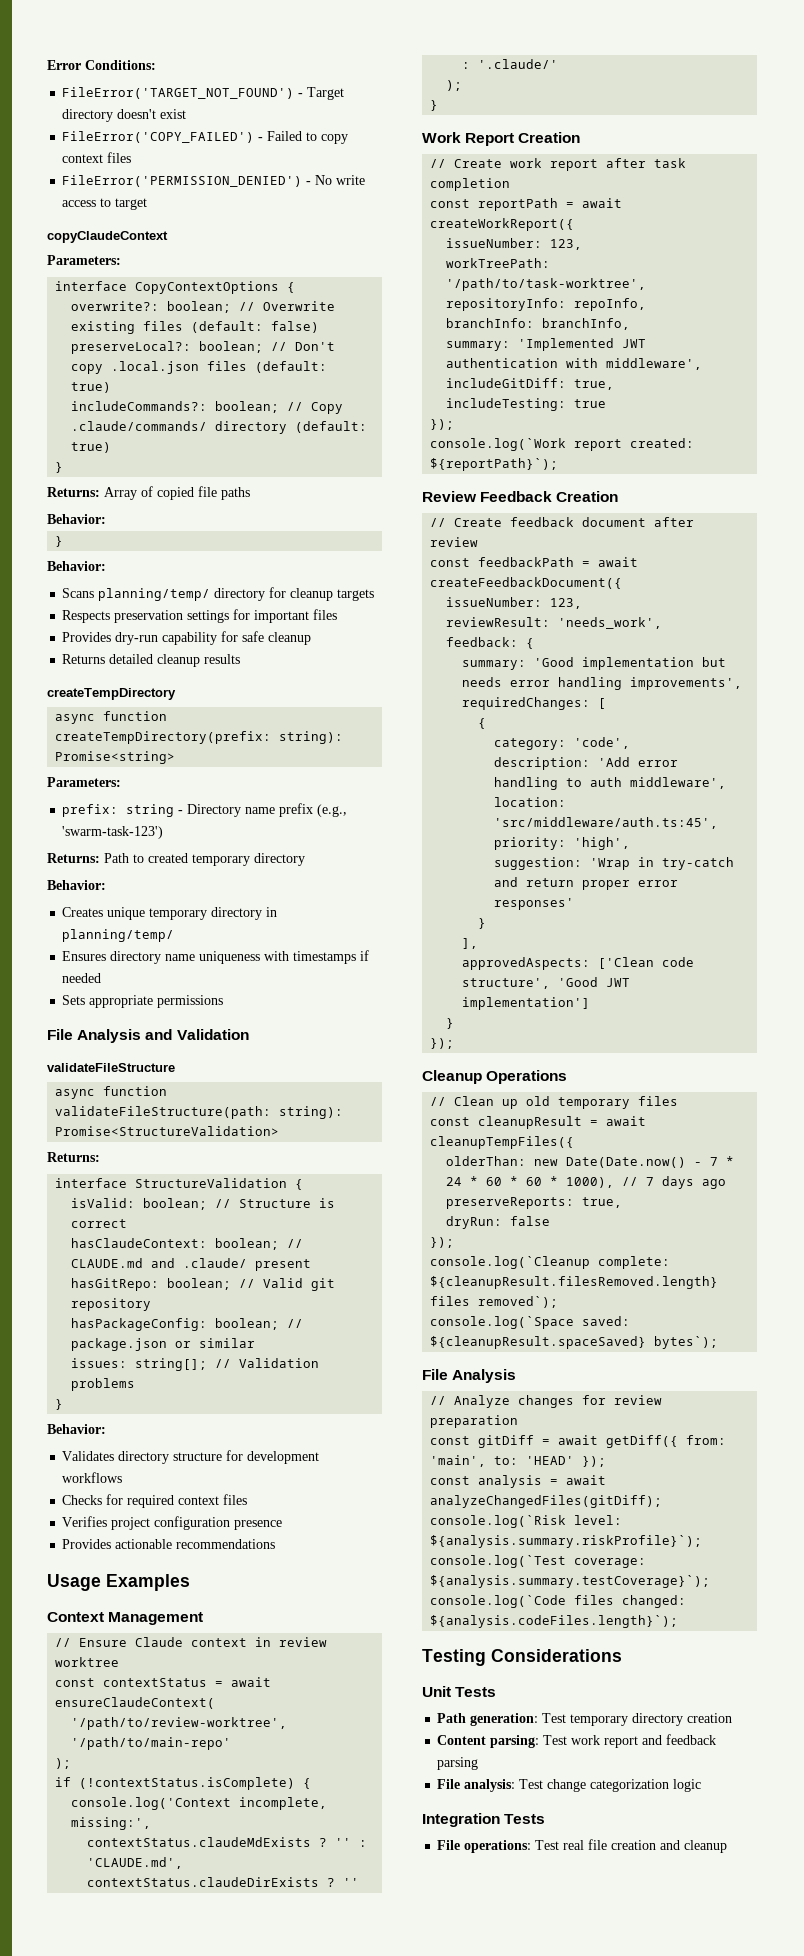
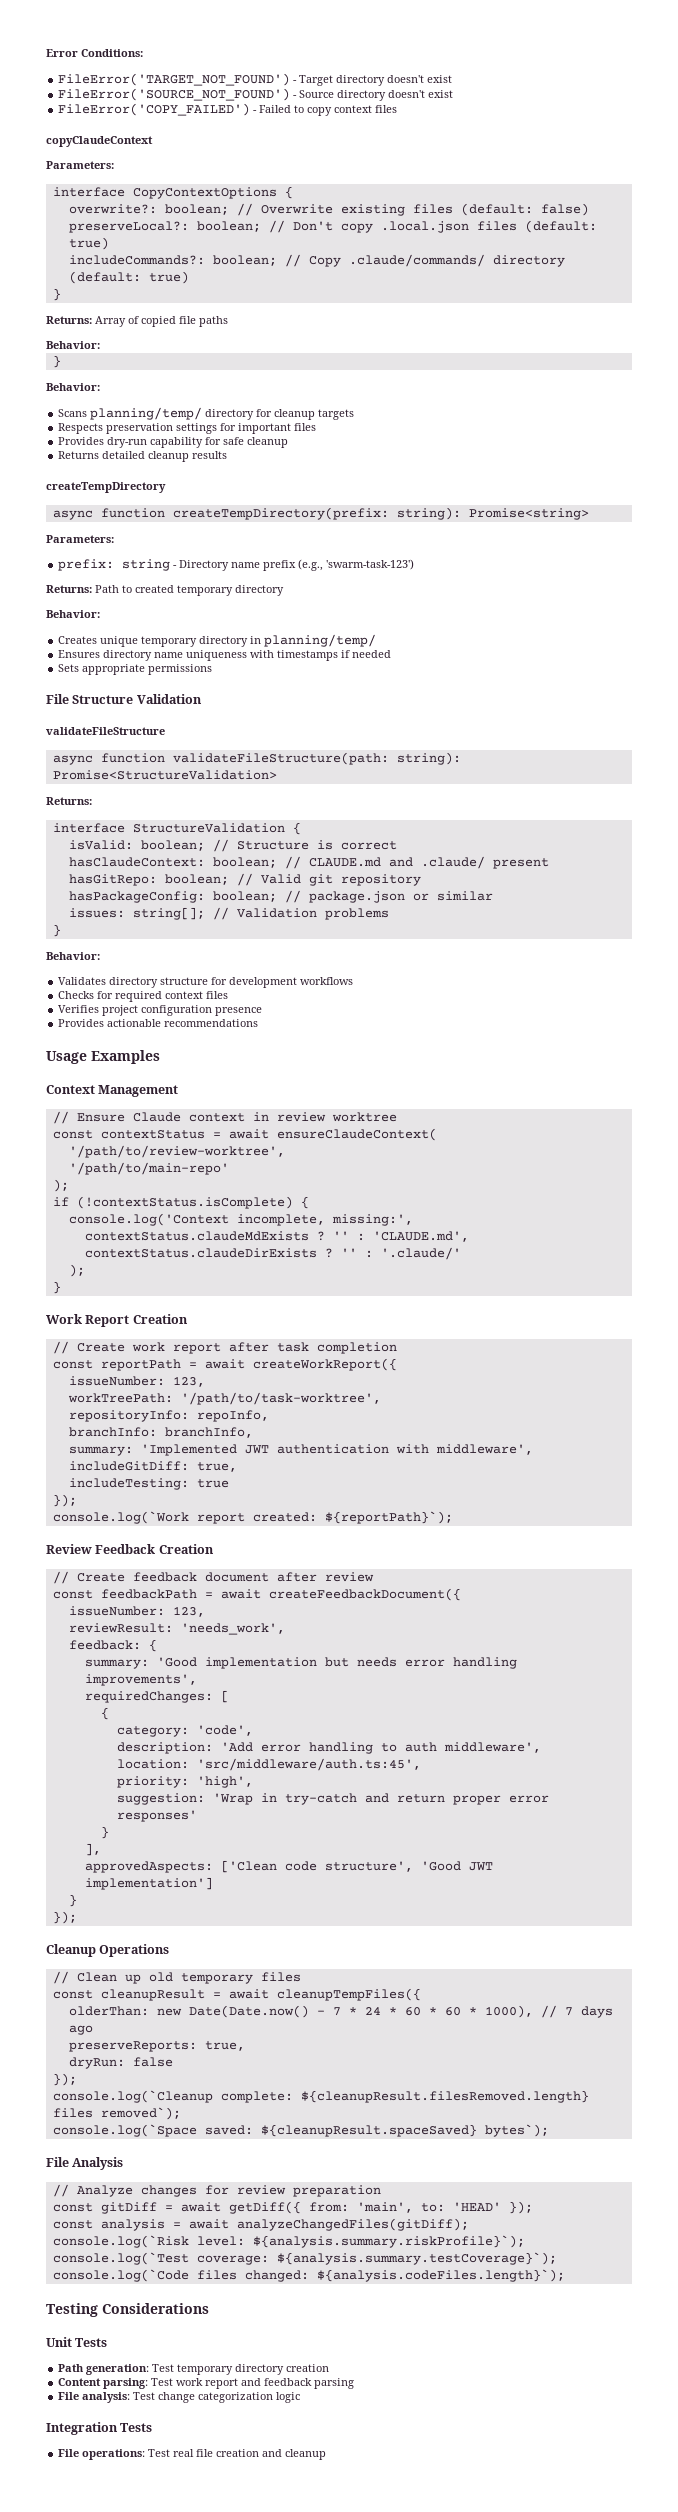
+ FileError('SOURCE_NOT_FOUND') - Source directory doesn't exist
- FileError('PERMISSION_DENIED') - No write access to target
- File Analysis and Validation
+ File Structure Validation

